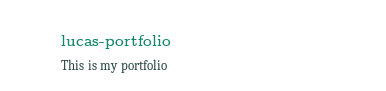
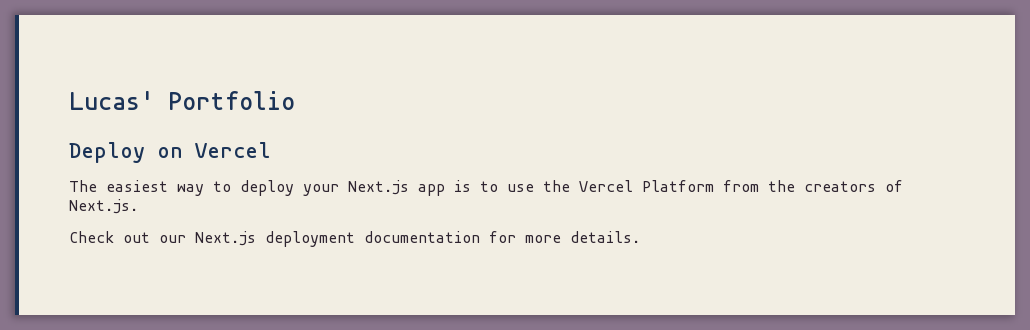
- lucas-portfolio
- This is my portfolio
+ Lucas' Portfolio
+ Deploy on Vercel
+ The easiest way to deploy your Next.js app is to use the Vercel Platform from the creators of Next.js.
+ Check out our Next.js deployment documentation for more details.

